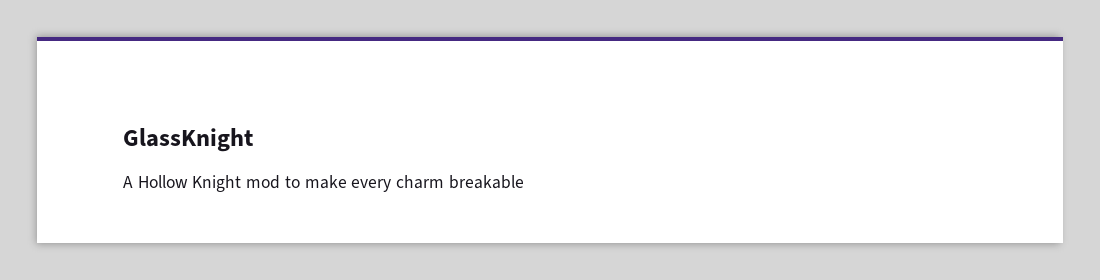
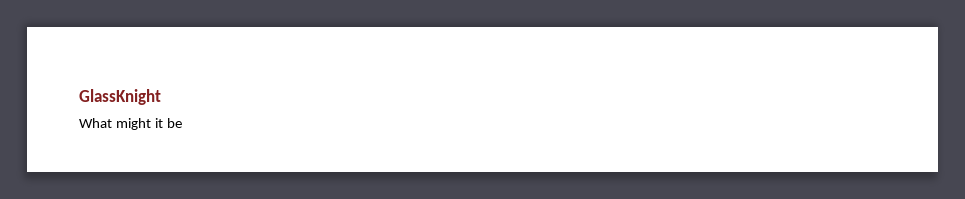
- A Hollow Knight mod to make every charm breakable
+ What might it be

